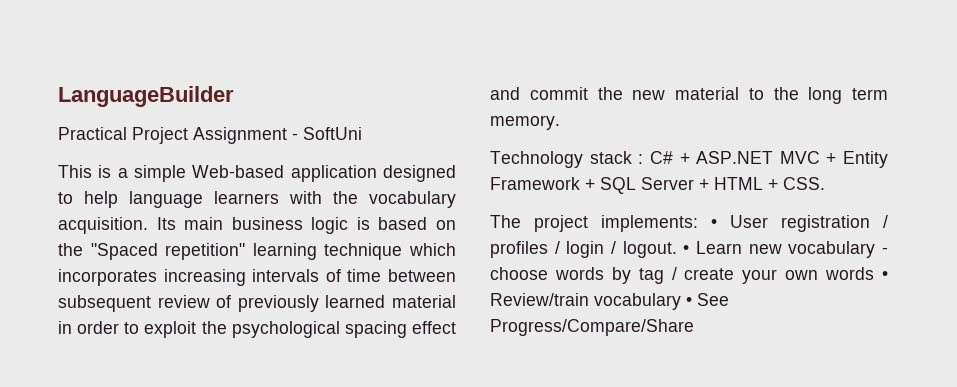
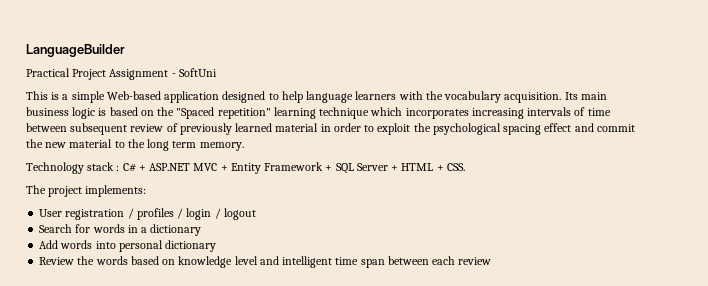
- The project implements: • User registration / profiles / login / logout. • Learn new vocabulary - choose words by tag / create your own words • Review/train vocabulary • See Progress/Compare/Share
+ The project implements:
+ User registration / profiles / login / logout
+ Search for words in a dictionary
+ Add words into personal dictionary
+ Review the words based on knowledge level and intelligent time span between each review

